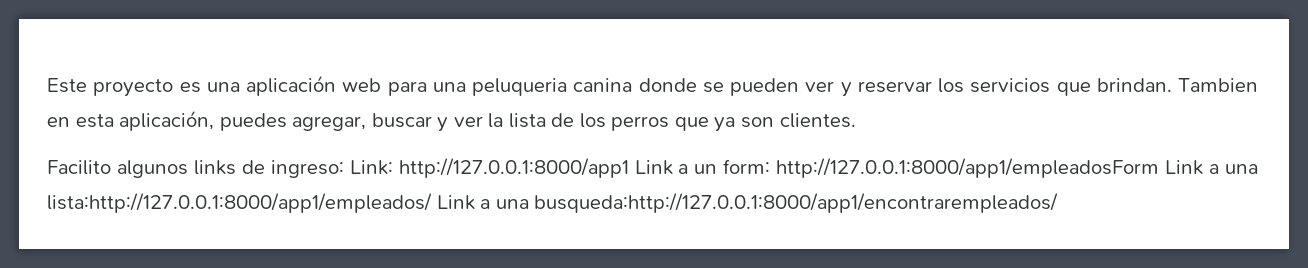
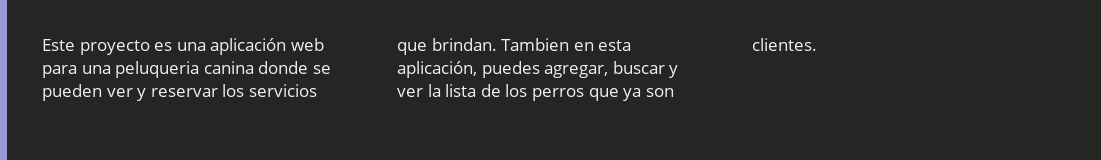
- Facilito algunos links de ingreso: Link: http://127.0.0.1:8000/app1 Link a un form: http://127.0.0.1:8000/app1/empleadosForm Link a una lista:http://127.0.0.1:8000/app1/empleados/ Link a una busqueda:http://127.0.0.1:8000/app1/encontrarempleados/

